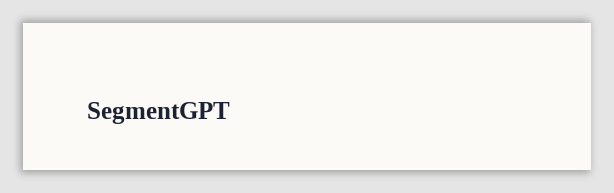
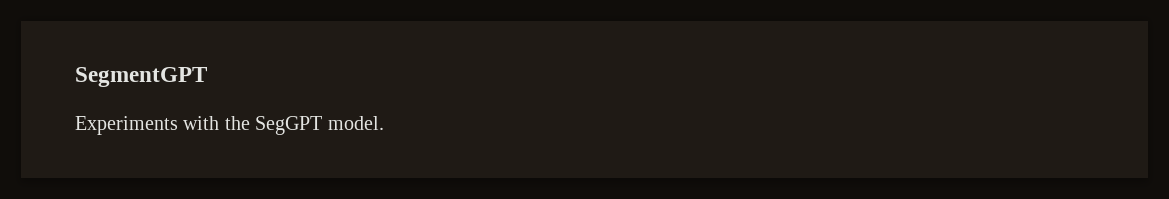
+ Experiments with the SegGPT model.

